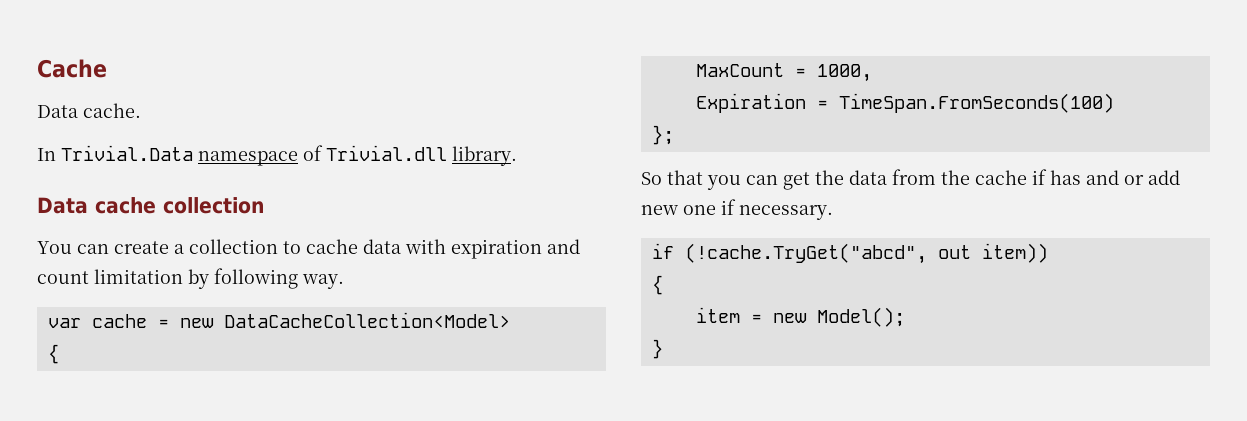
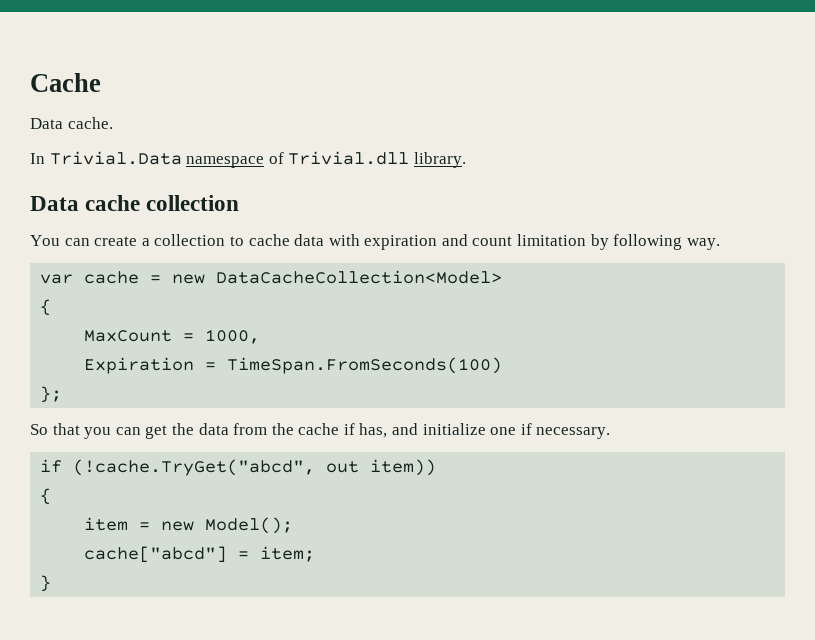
- So that you can get the data from the cache if has and or add new one if necessary.
+ So that you can get the data from the cache if has, and initialize one if necessary.
+ cache["abcd"] = item;

